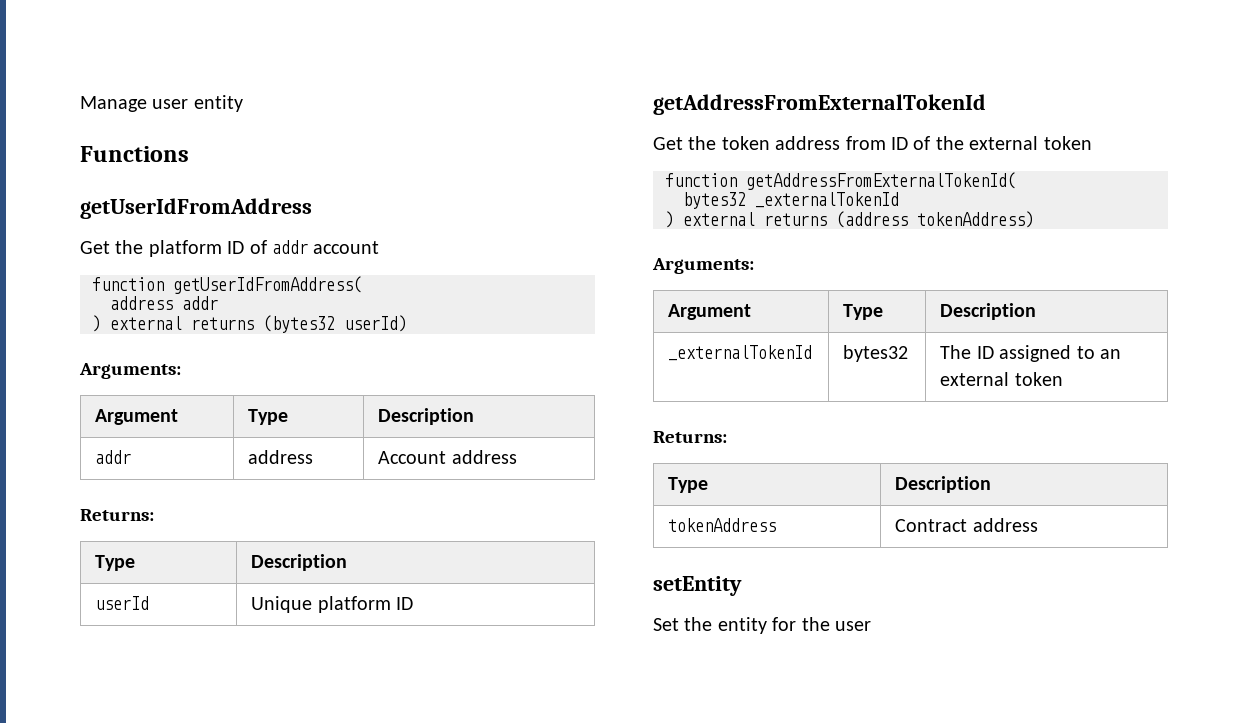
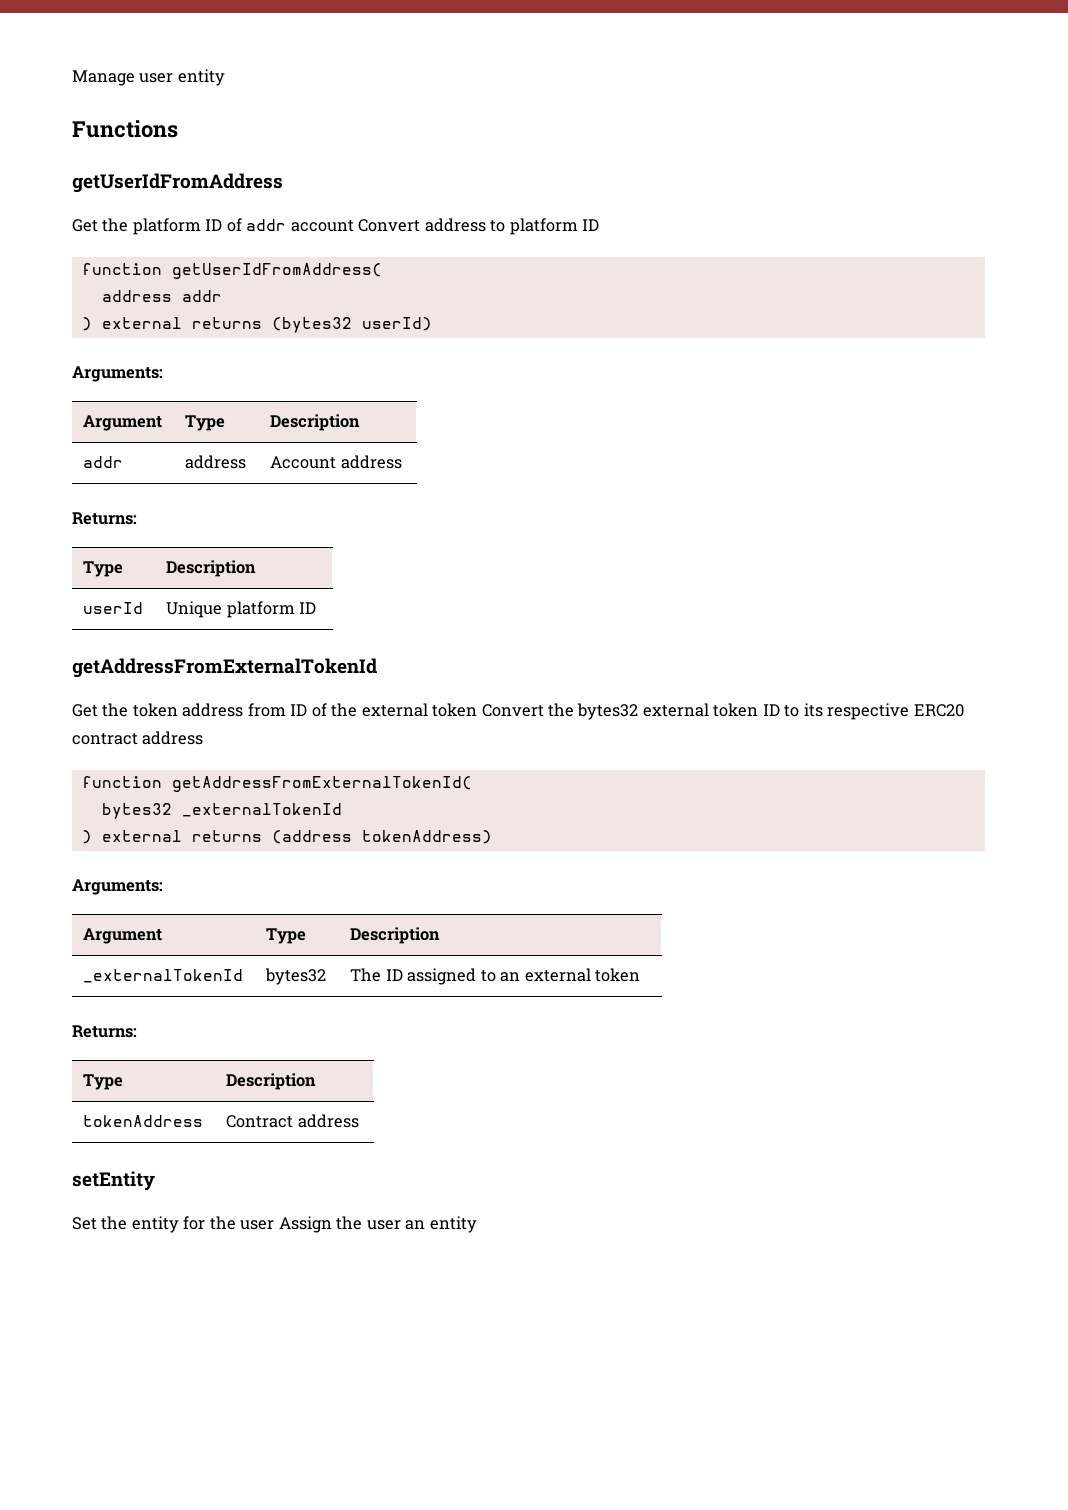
- Get the platform ID of addr account
+ Get the platform ID of addr account Convert address to platform ID
- Get the token address from ID of the external token
+ Get the token address from ID of the external token Convert the bytes32 external token ID to its respective ERC20 contract address
- Set the entity for the user
+ Set the entity for the user Assign the user an entity

